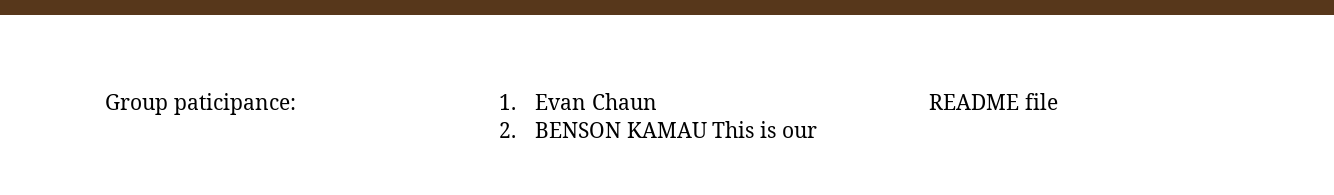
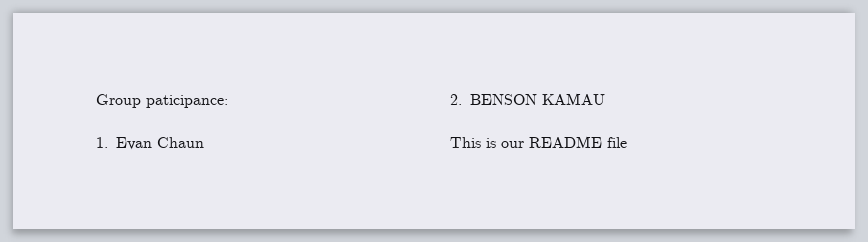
- 2. BENSON KAMAU This is our README file
+ 2. BENSON KAMAU
+ This is our README file

